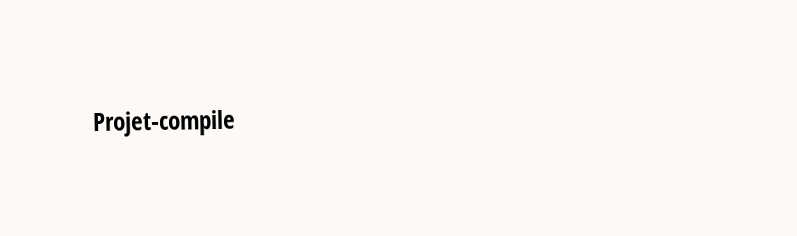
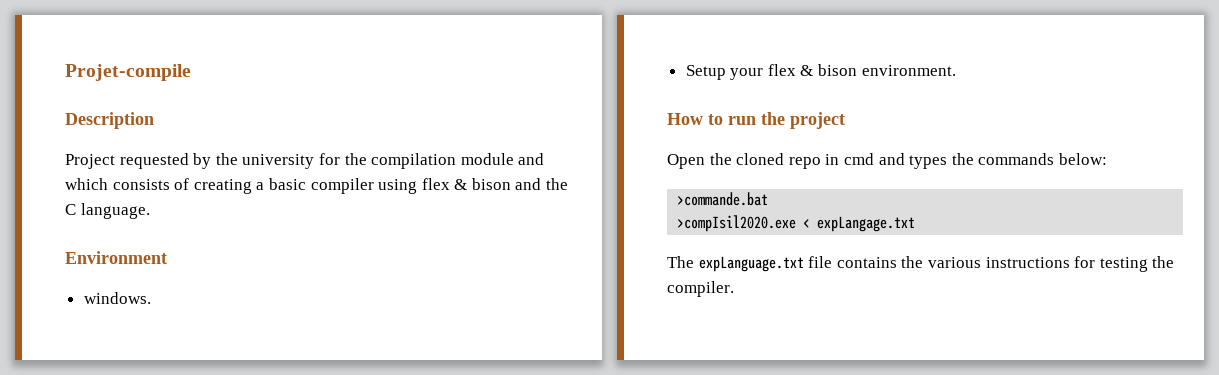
+ Description
+ Project requested by the university for the compilation module and which consists of creating a basic compiler using flex & bison and the C language.
+ Environment
+ windows.
+ Setup your flex & bison environment.
+ How to run the project
+ Open the cloned repo in cmd and types the commands below:
+ >commande.bat
+ >compIsil2020.exe < expLangage.txt
+ The expLanguage.txt file contains the various instructions for testing the compiler.

